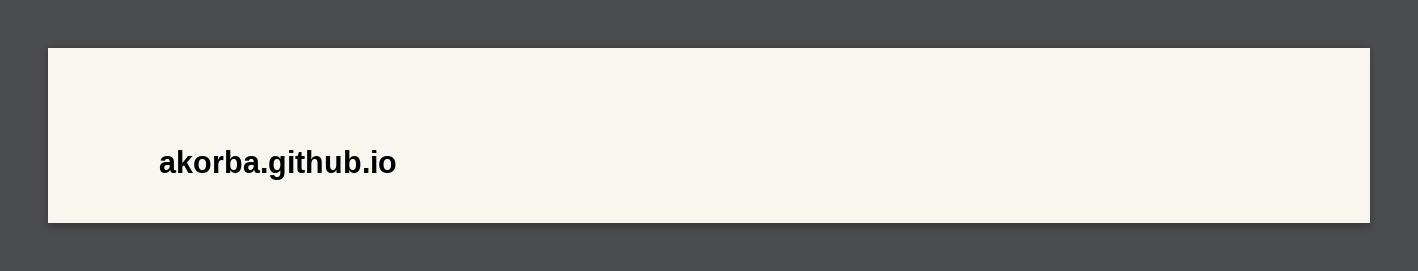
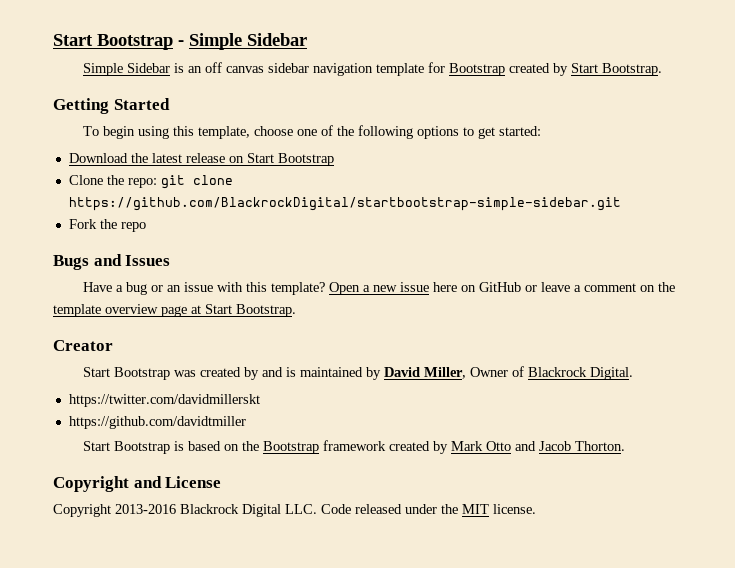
- akorba.github.io
+ Start Bootstrap - Simple Sidebar
+ Simple Sidebar is an off canvas sidebar navigation template for Bootstrap created by Start Bootstrap.
+ Getting Started
+ To begin using this template, choose one of the following options to get started:
+ Download the latest release on Start Bootstrap
+ Clone the repo: git clone https://github.com/BlackrockDigital/startbootstrap-simple-sidebar.git
+ Fork the repo
+ Bugs and Issues
+ Have a bug or an issue with this template? Open a new issue here on GitHub or leave a comment on the template overview page at Start Bootstrap.
+ Creator
+ Start Bootstrap was created by and is maintained by David Miller, Owner of Blackrock Digital.
+ https://twitter.com/davidmillerskt
+ https://github.com/davidtmiller
+ Start Bootstrap is based on the Bootstrap framework created by Mark Otto and Jacob Thorton.
+ Copyright and License
+ Copyright 2013-2016 Blackrock Digital LLC. Code released under the MIT license.

